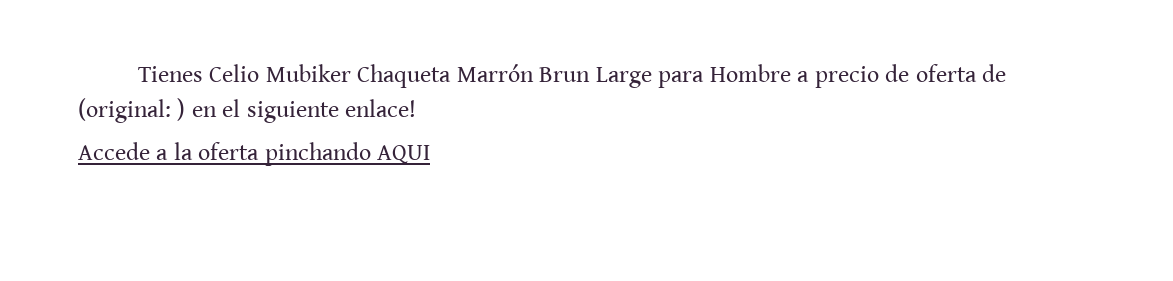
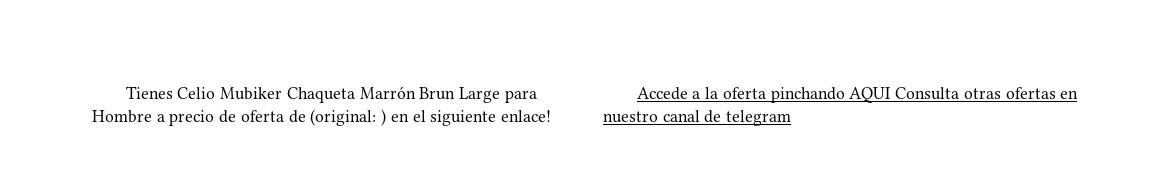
- Accede a la oferta pinchando AQUI
+ Accede a la oferta pinchando AQUI Consulta otras ofertas en nuestro canal de telegram

